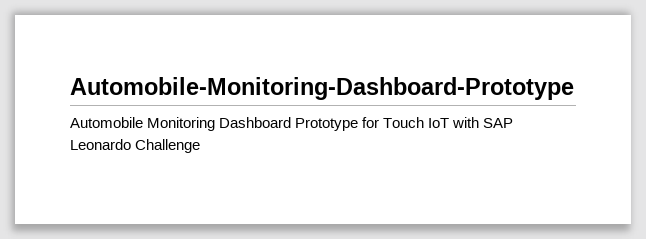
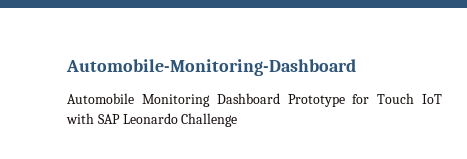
- Automobile-Monitoring-Dashboard-Prototype
+ Automobile-Monitoring-Dashboard

